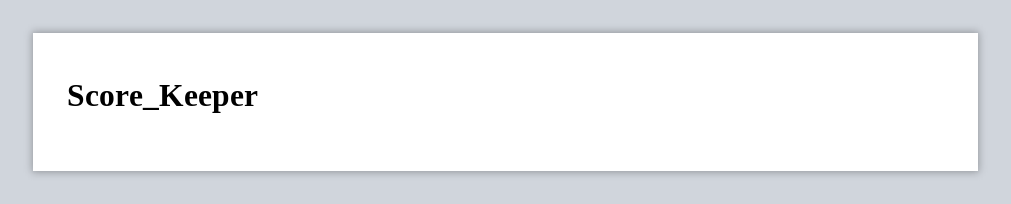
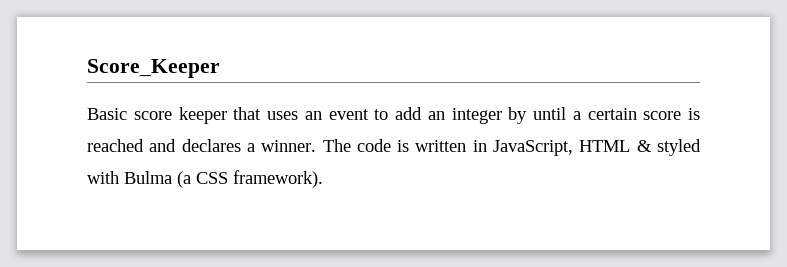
+ Basic score keeper that uses an event to add an integer by until a certain score is reached and declares a winner. The code is written in JavaScript, HTML & styled with Bulma (a CSS framework).

